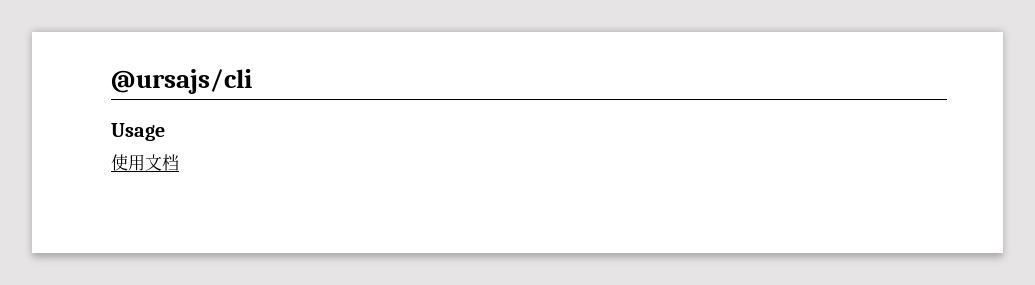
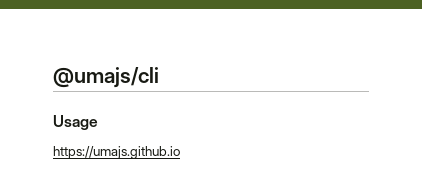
- @ursajs/cli
+ @umajs/cli
- 使用文档
+ https://umajs.github.io

